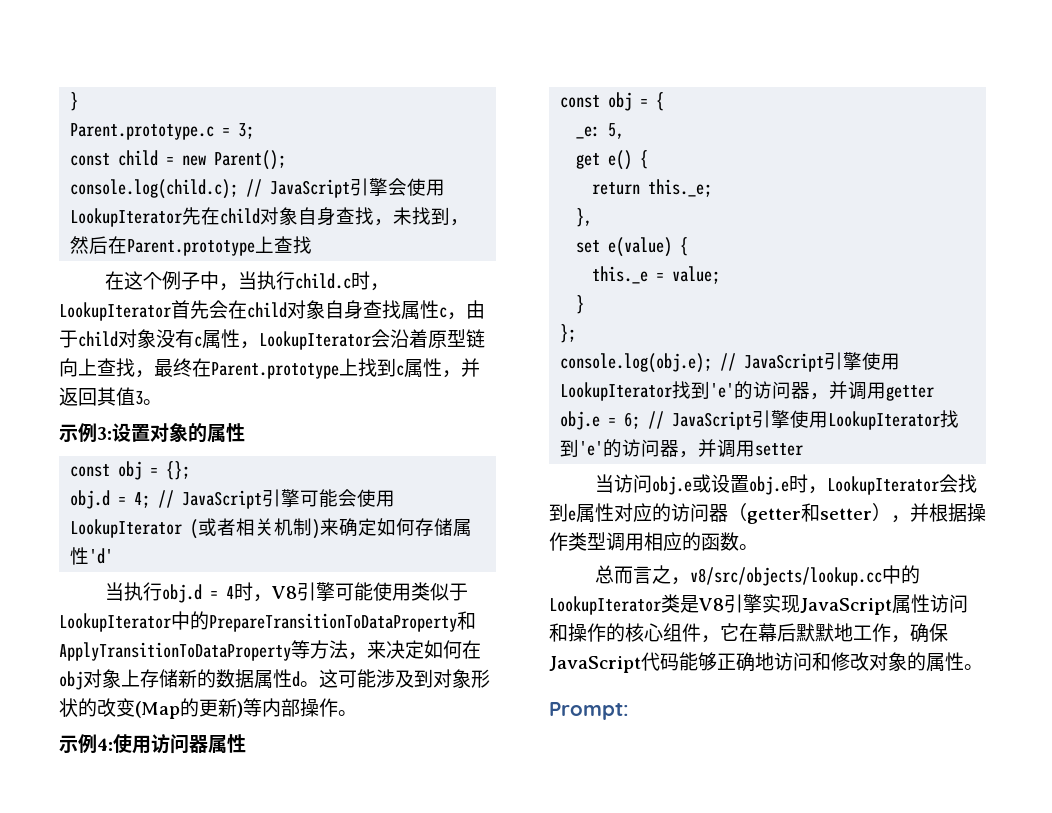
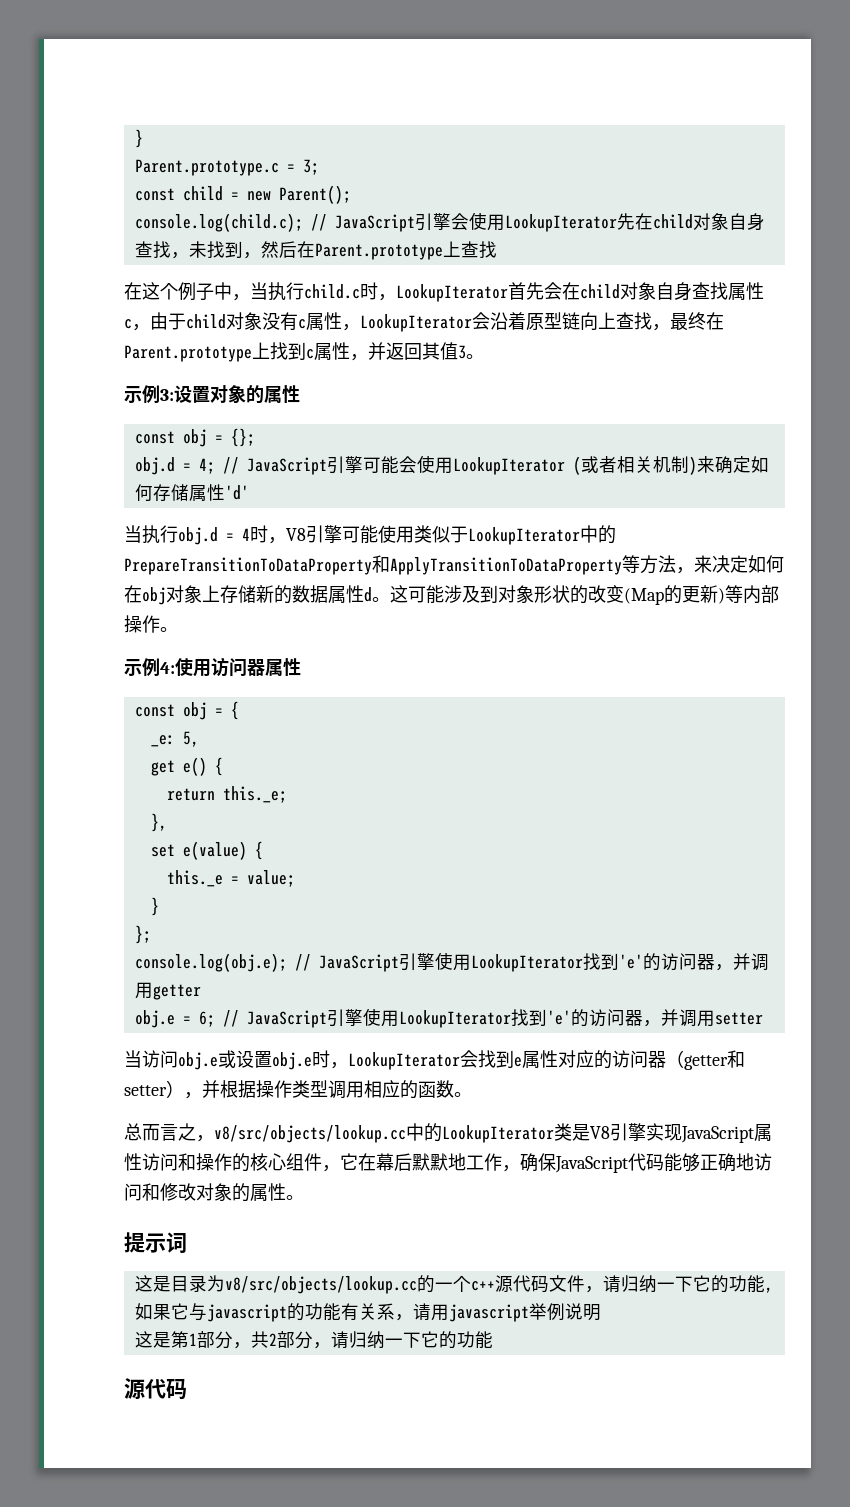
- Prompt:
+ 提示词
+ 这是目录为v8/src/objects/lookup.cc的一个c++源代码文件，请归纳一下它的功能,如果它与javascript的功能有关系，请用javascript举例说明
+ 这是第1部分，共2部分，请归纳一下它的功能
+ 源代码

